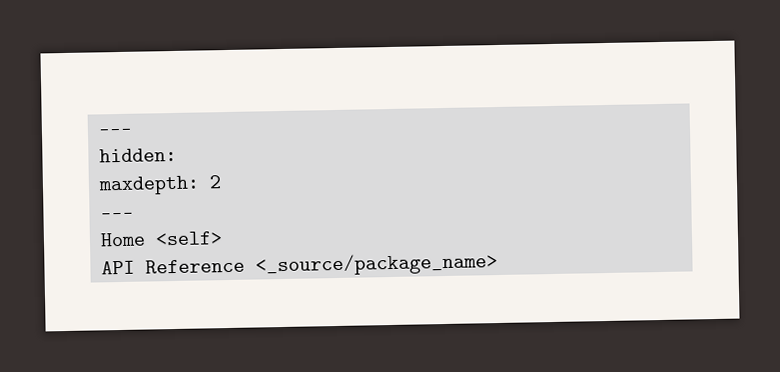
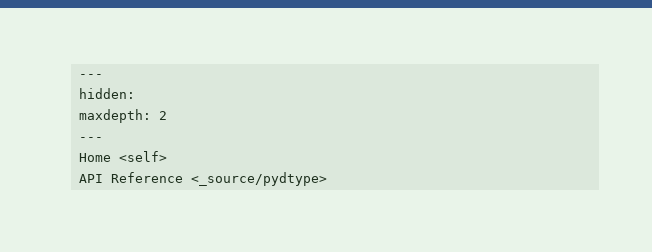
- API Reference <_source/package_name>
+ API Reference <_source/pydtype>

